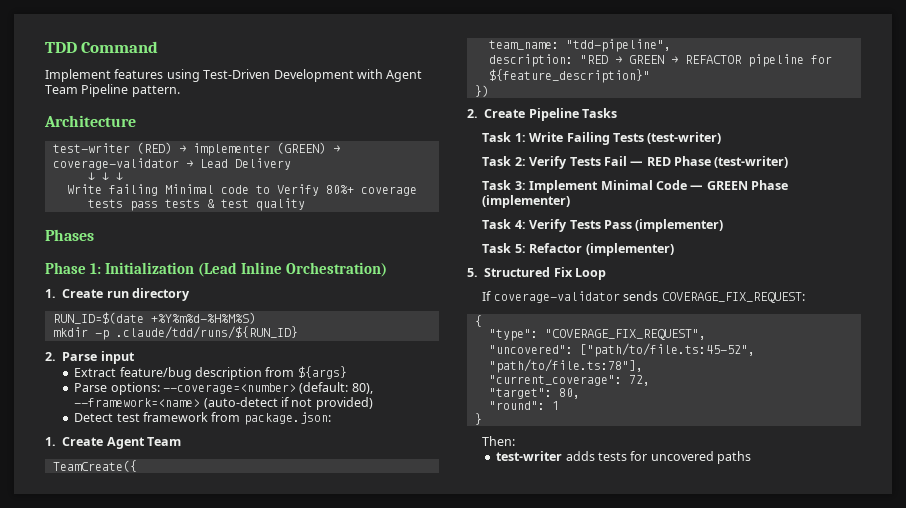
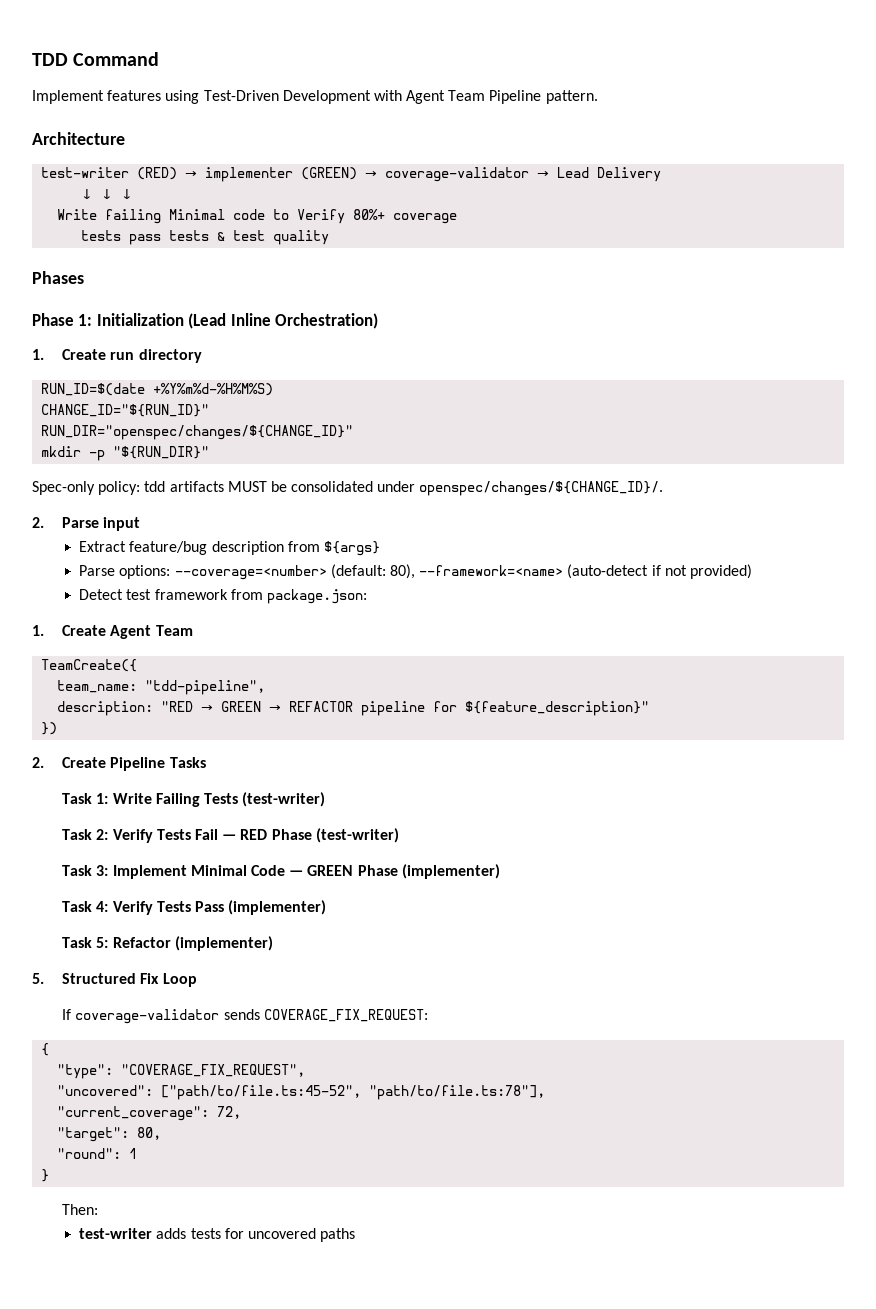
+ CHANGE_ID="${RUN_ID}"
+ RUN_DIR="openspec/changes/${CHANGE_ID}"
- mkdir -p .claude/tdd/runs/${RUN_ID}
+ mkdir -p "${RUN_DIR}"
+ Spec-only policy: tdd artifacts MUST be consolidated under openspec/changes/${CHANGE_ID}/.

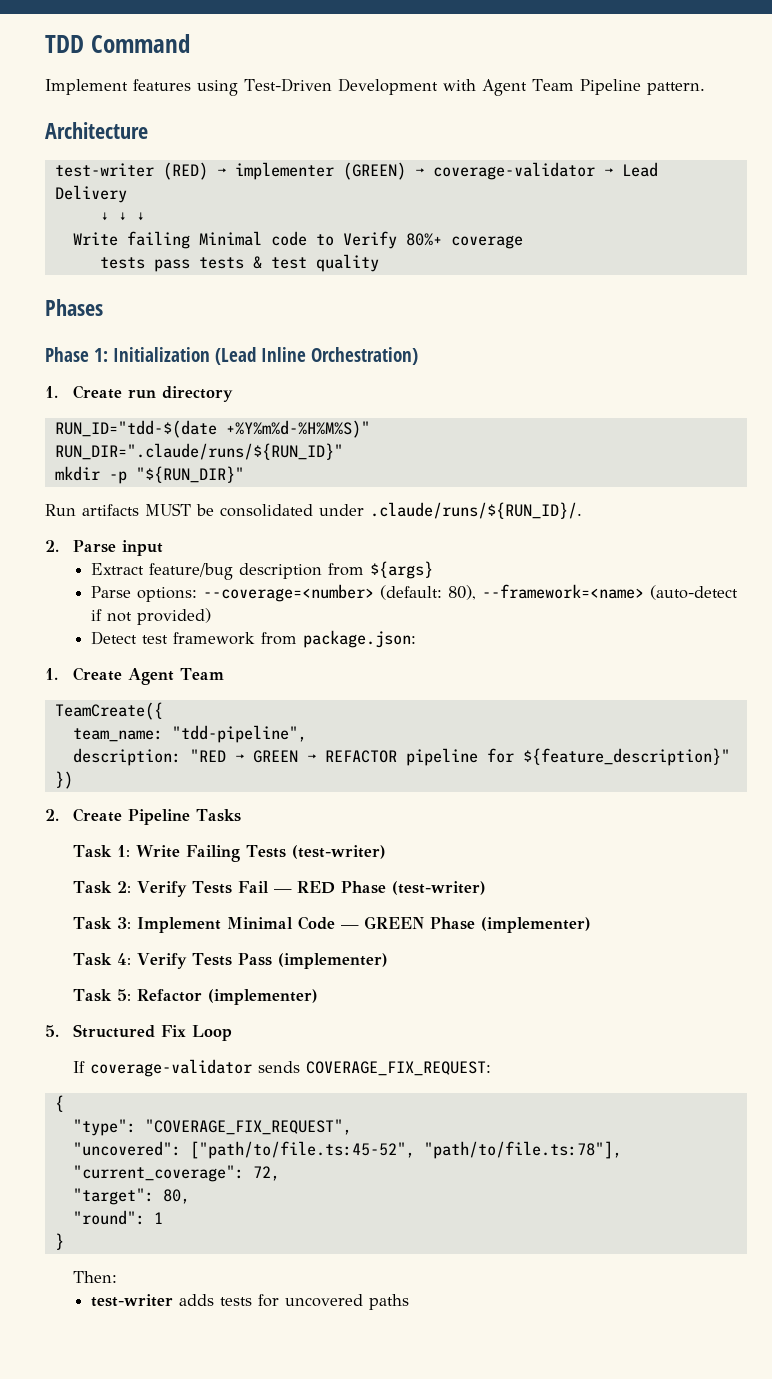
- RUN_ID=$(date +%Y%m%d-%H%M%S)
- CHANGE_ID="${RUN_ID}"
- RUN_DIR="openspec/changes/${CHANGE_ID}"
+ RUN_ID="tdd-$(date +%Y%m%d-%H%M%S)"
+ RUN_DIR=".claude/runs/${RUN_ID}"
- Spec-only policy: tdd artifacts MUST be consolidated under openspec/changes/${CHANGE_ID}/.
+ Run artifacts MUST be consolidated under .claude/runs/${RUN_ID}/.

